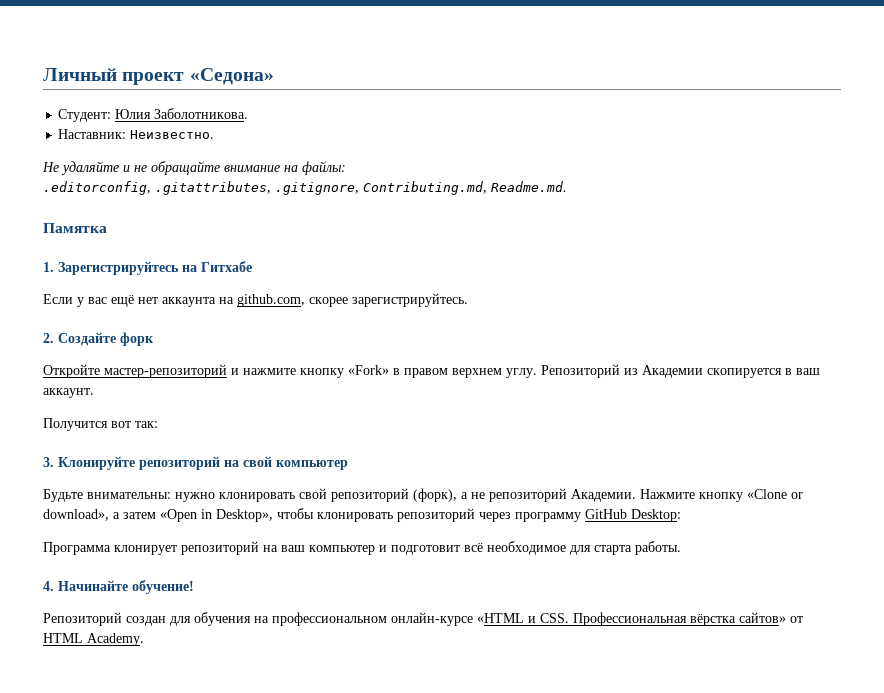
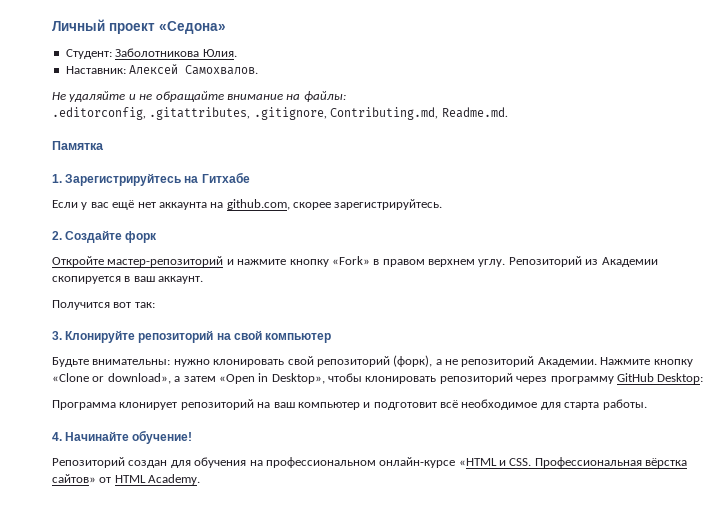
- Студент: Юлия Заболотникова.
+ Студент: Заболотникова Юлия.
- Наставник: Неизвестно.
+ Наставник: Алексей Самохвалов.

